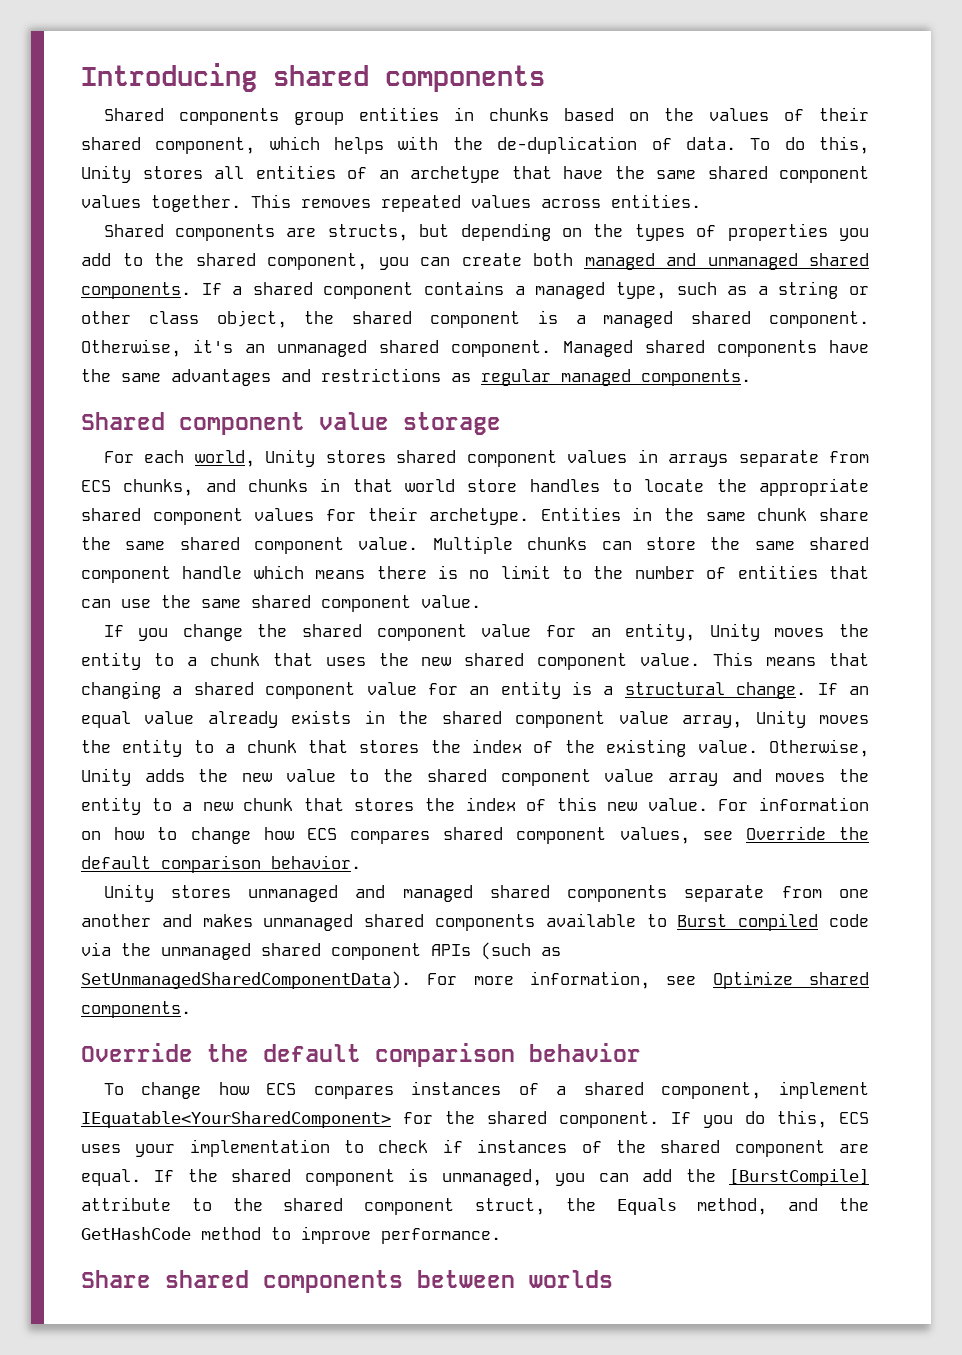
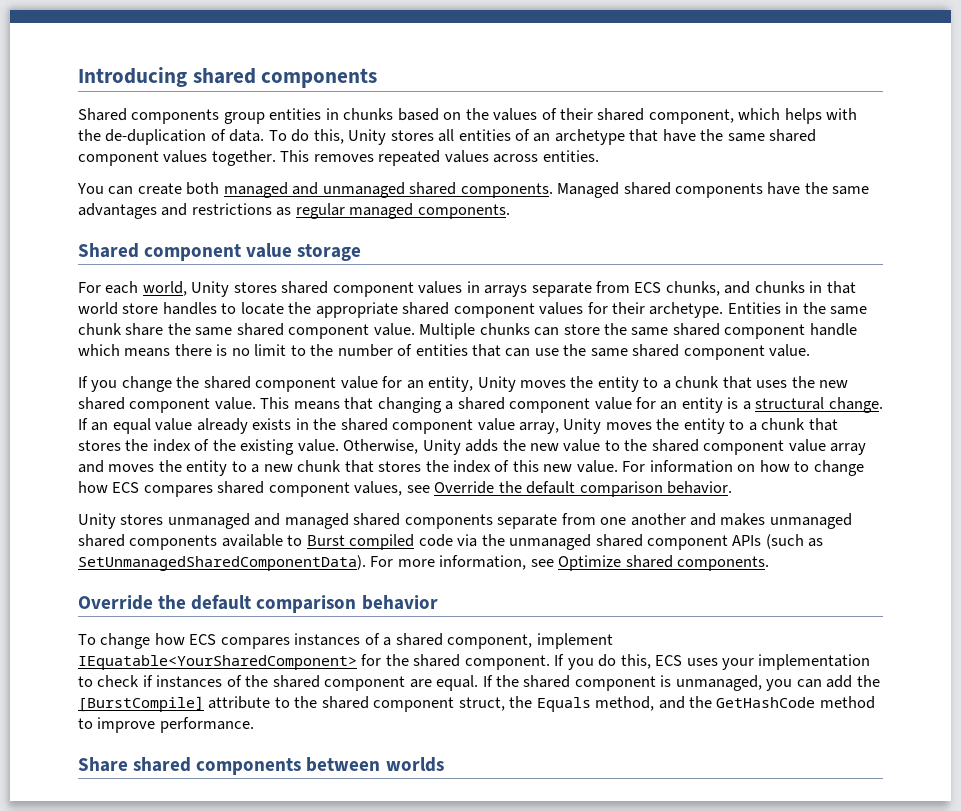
- Shared components are structs, but depending on the types of properties you add to the shared component, you can create both managed and unmanaged shared components.
+ You can create both managed and unmanaged shared components.
- If a shared component contains a managed type, such as a string or other class object, the shared component is a managed shared component. Otherwise, it's an unmanaged shared component.

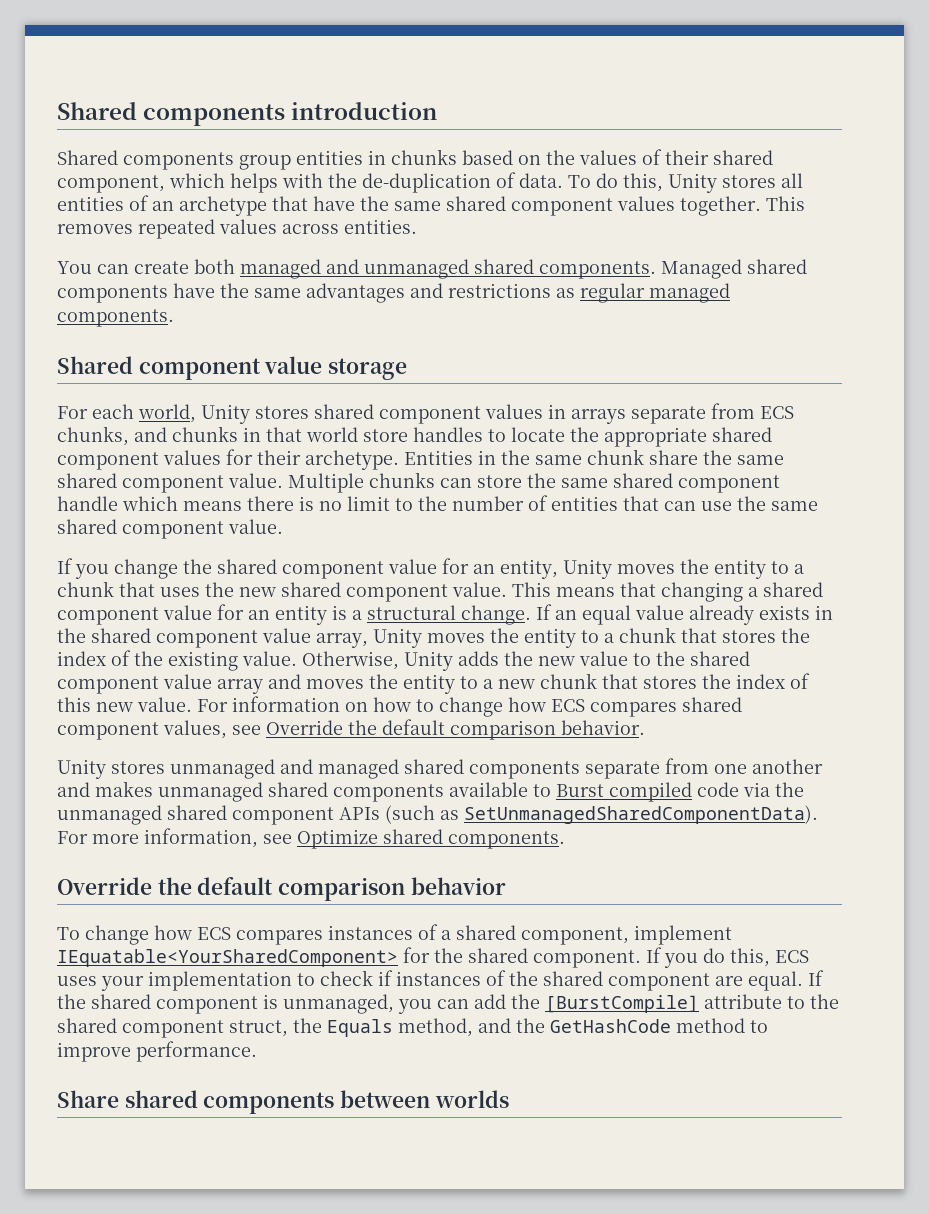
- Introducing shared components
+ Shared components introduction

